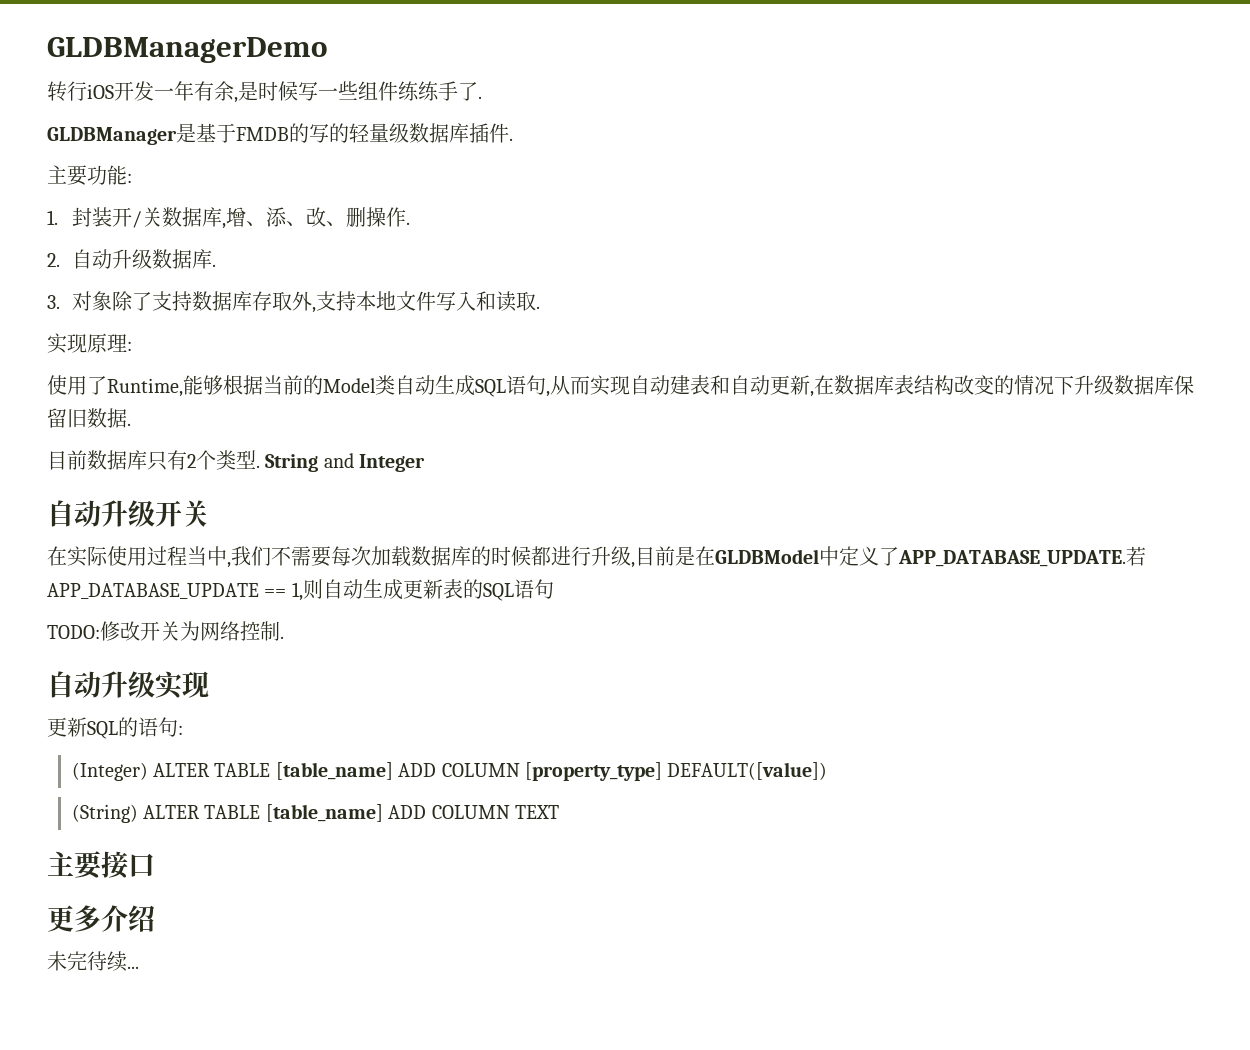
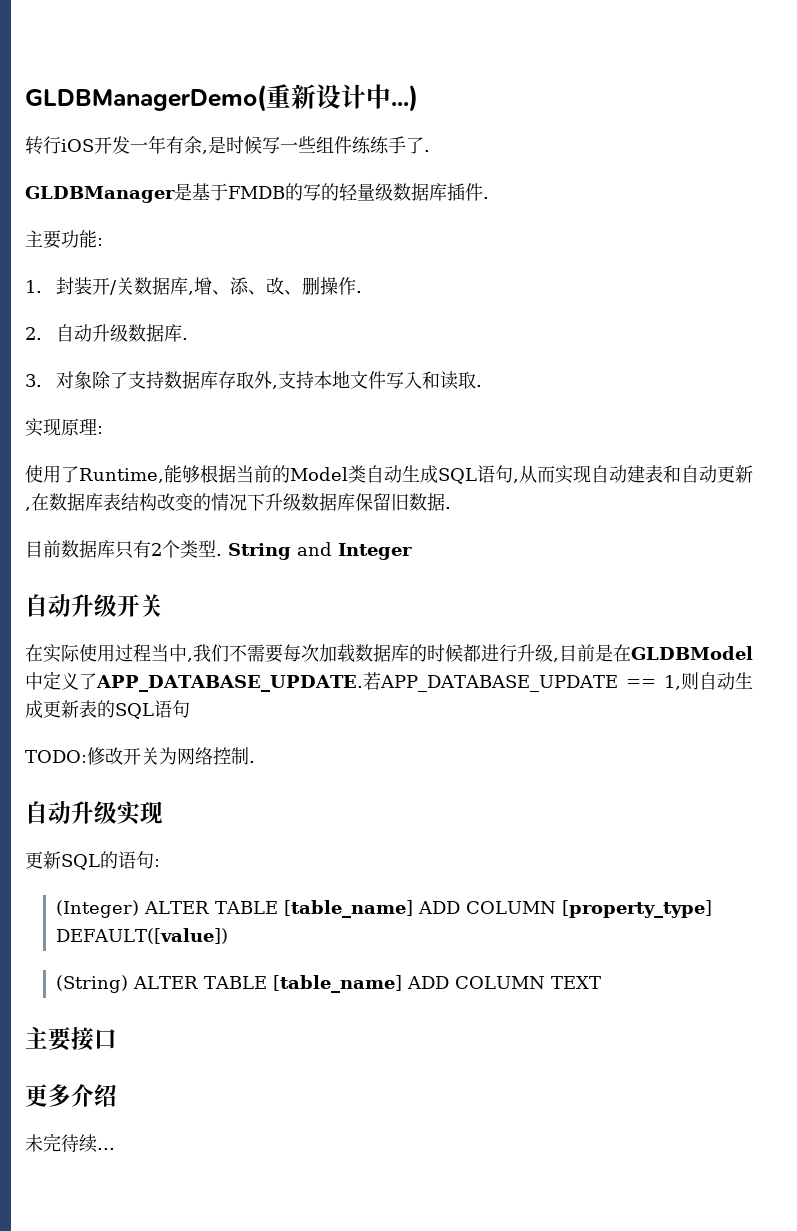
- GLDBManagerDemo
+ GLDBManagerDemo(重新设计中...)

